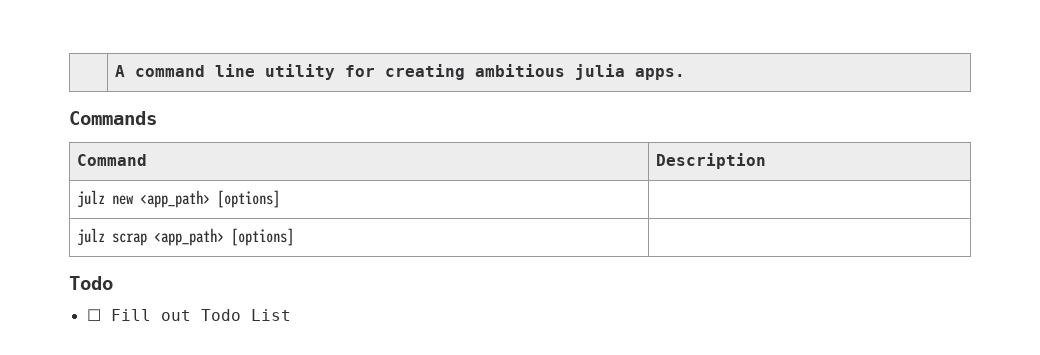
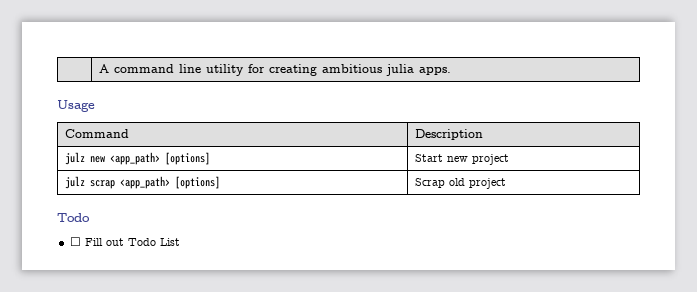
- Commands
+ Usage
- julz new <app_path> [options] |
+ julz new <app_path> [options] | Start new project
- julz scrap <app_path> [options] |
+ julz scrap <app_path> [options] | Scrap old project

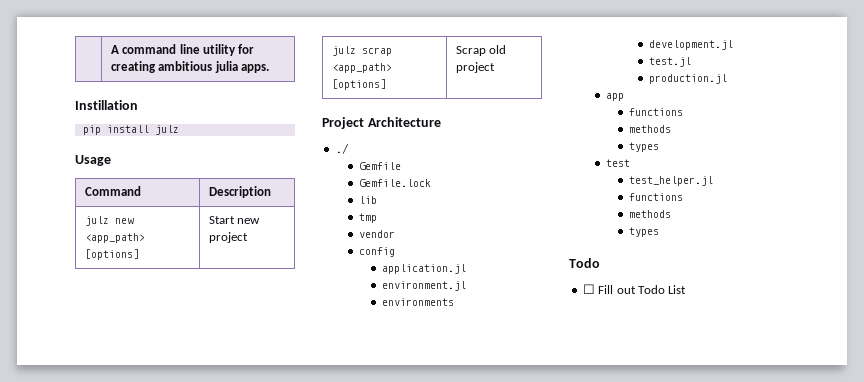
+ Instillation
+ pip install julz
+ Project Architecture
+ ./
+ Gemfile
+ Gemfile.lock
+ lib
+ tmp
+ vendor
+ config
+ application.jl
+ environment.jl
+ environments
+ development.jl
+ test.jl
+ production.jl
+ app
+ functions
+ methods
+ types
+ test
+ test_helper.jl
+ functions
+ methods
+ types

